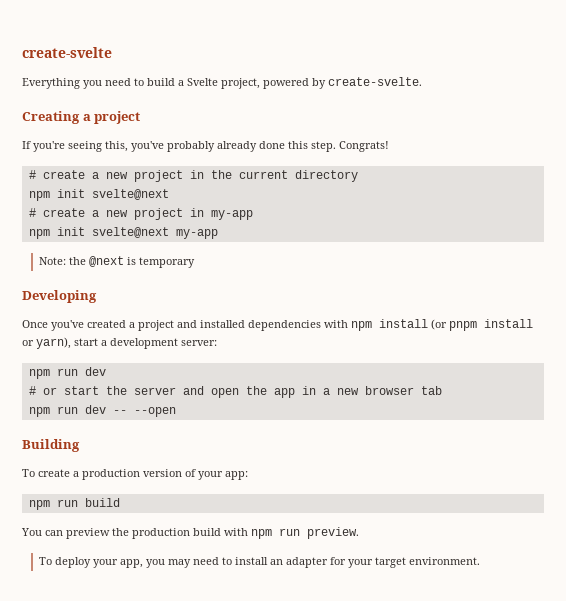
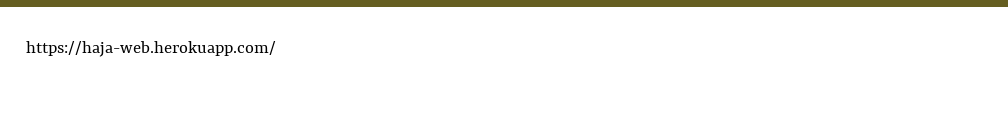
- create-svelte
- Everything you need to build a Svelte project, powered by create-svelte.
- Creating a project
- If you're seeing this, you've probably already done this step. Congrats!
- # create a new project in the current directory
- npm init svelte@next
- # create a new project in my-app
- npm init svelte@next my-app
- Note: the @next is temporary
- Developing
- Once you've created a project and installed dependencies with npm install (or pnpm install or yarn), start a development server:
- npm run dev
- # or start the server and open the app in a new browser tab
- npm run dev -- --open
- Building
- To create a production version of your app:
- npm run build
- You can preview the production build with npm run preview.
- To deploy your app, you may need to install an adapter for your target environment.
+ https://haja-web.herokuapp.com/

